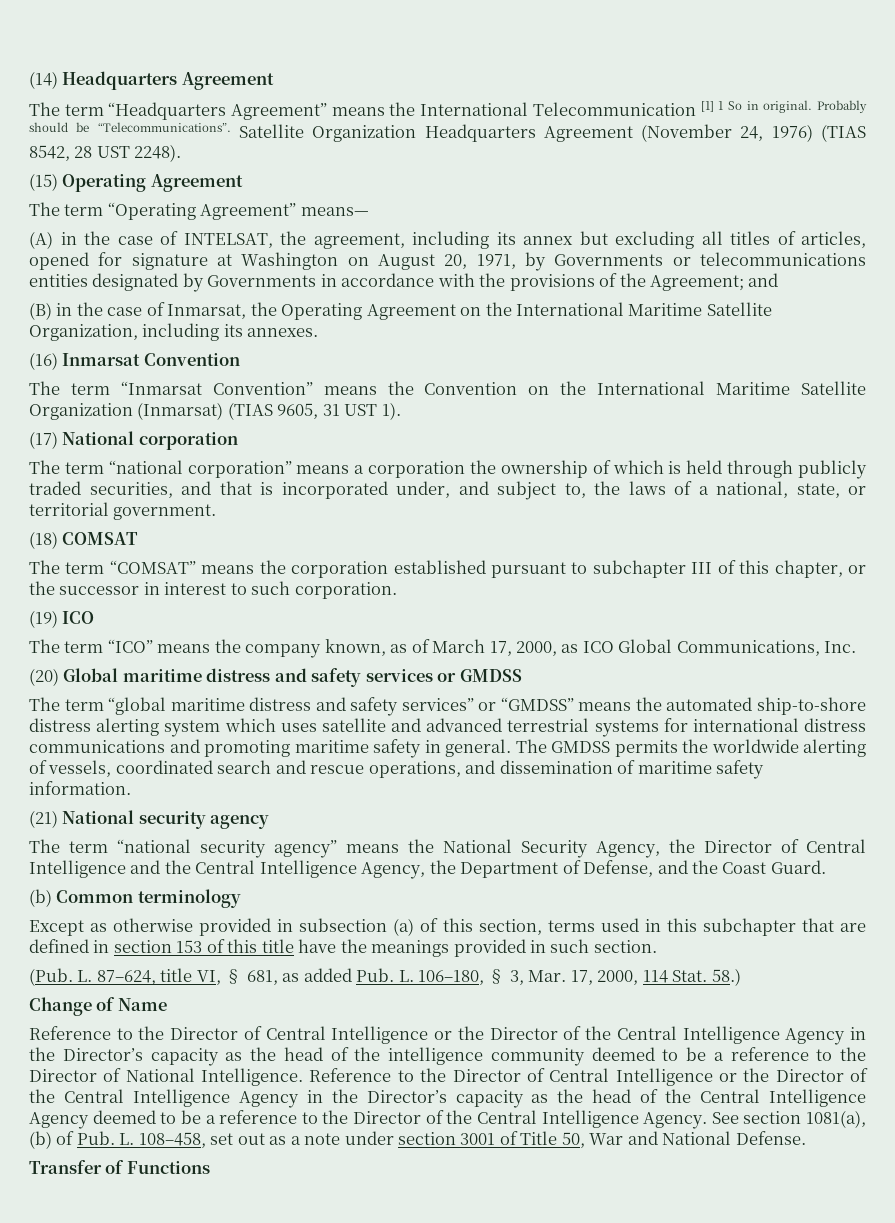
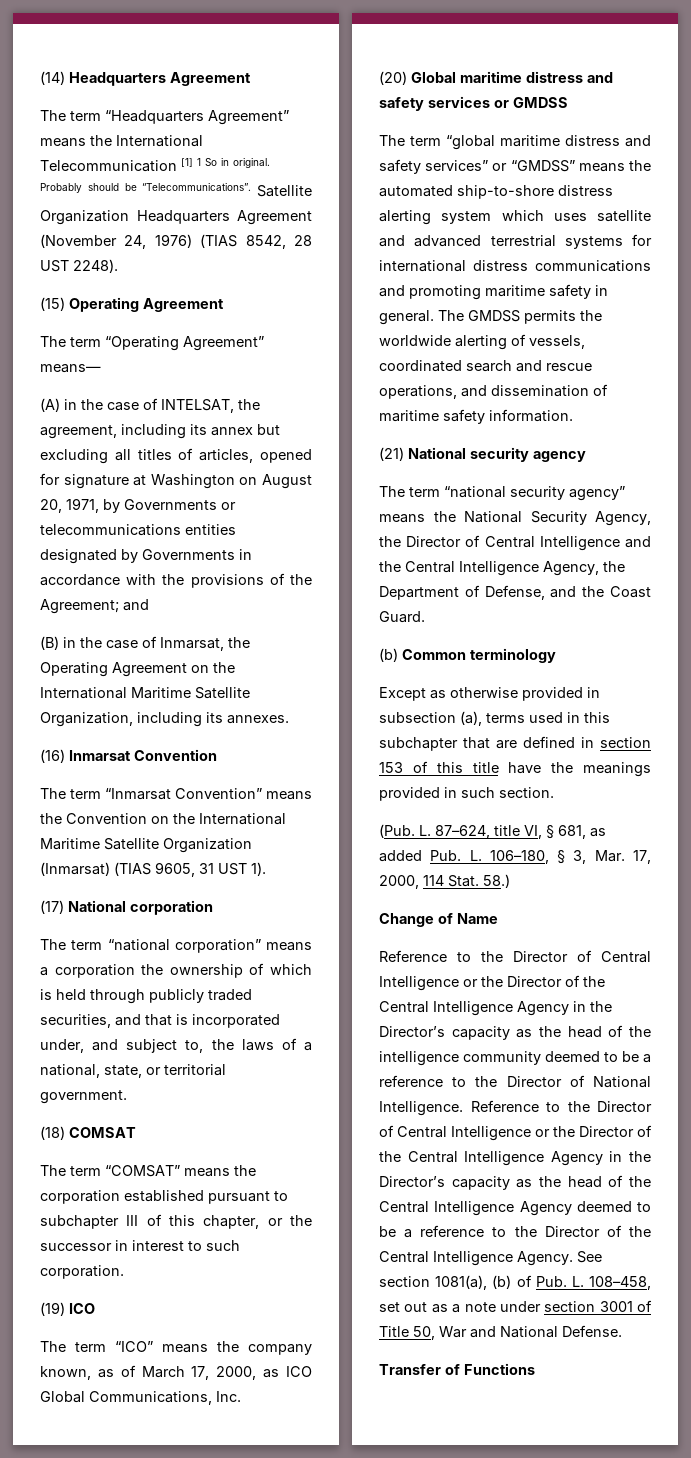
- Except as otherwise provided in subsection (a) of this section, terms used in this subchapter that are defined in section 153 of this title have the meanings provided in such section.
+ Except as otherwise provided in subsection (a), terms used in this subchapter that are defined in section 153 of this title have the meanings provided in such section.

